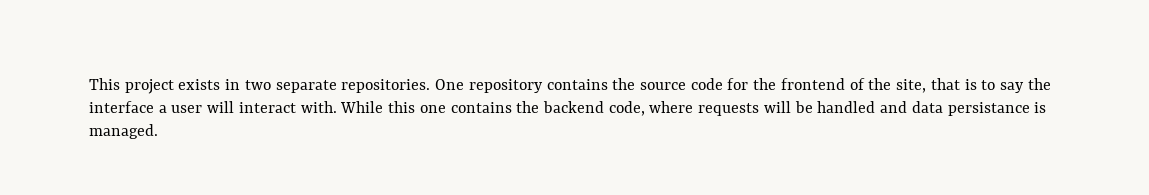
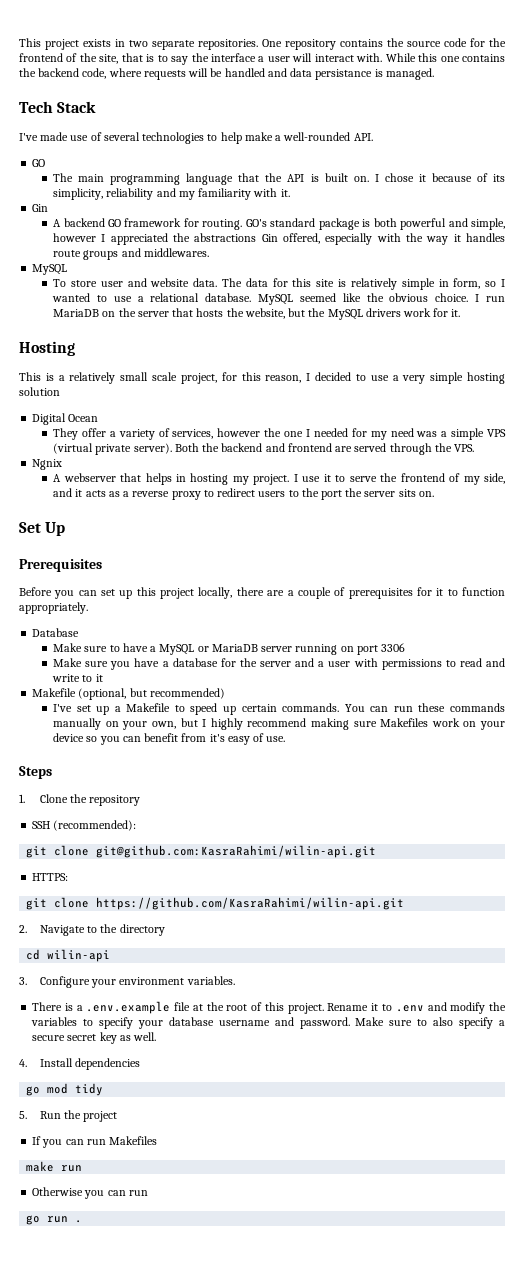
+ Tech Stack
+ I've made use of several technologies to help make a well-rounded API.
+ GO
+ The main programming language that the API is built on. I chose it because of its simplicity, reliability and my familiarity with it.
+ Gin
+ A backend GO framework for routing. GO's standard package is both powerful and simple, however I appreciated the abstractions Gin offered, especially with the way it handles route groups and middlewares.
+ MySQL
+ To store user and website data. The data for this site is relatively simple in form, so I wanted to use a relational database. MySQL seemed like the obvious choice. I run MariaDB on the server that hosts the website, but the MySQL drivers work for it.
+ Hosting
+ This is a relatively small scale project, for this reason, I decided to use a very simple hosting solution
+ Digital Ocean
+ They offer a variety of services, however the one I needed for my need was a simple VPS (virtual private server). Both the backend and frontend are served through the VPS.
+ Ngnix
+ A webserver that helps in hosting my project. I use it to serve the frontend of my side, and it acts as a reverse proxy to redirect users to the port the server sits on.
+ Set Up
+ Prerequisites
+ Before you can set up this project locally, there are a couple of prerequisites for it to function appropriately.
+ Database
+ Make sure to have a MySQL or MariaDB server running on port 3306
+ Make sure you have a database for the server and a user with permissions to read and write to it
+ Makefile (optional, but recommended)
+ I've set up a Makefile to speed up certain commands. You can run these commands manually on your own, but I highly recommend making sure Makefiles work on your device so you can benefit from it's easy of use.
+ Steps
+ 1. Clone the repository
+ SSH (recommended):
+ git clone git@github.com:KasraRahimi/wilin-api.git
+ HTTPS:
+ git clone https://github.com/KasraRahimi/wilin-api.git
+ 2. Navigate to the directory
+ cd wilin-api
+ 3. Configure your environment variables.
+ There is a .env.example file at the root of this project. Rename it to .env and modify the variables to specify your database username and password. Make sure to also specify a secure secret key as well.
+ 4. Install dependencies
+ go mod tidy
+ 5. Run the project
+ If you can run Makefiles
+ make run
+ Otherwise you can run
+ go run .

